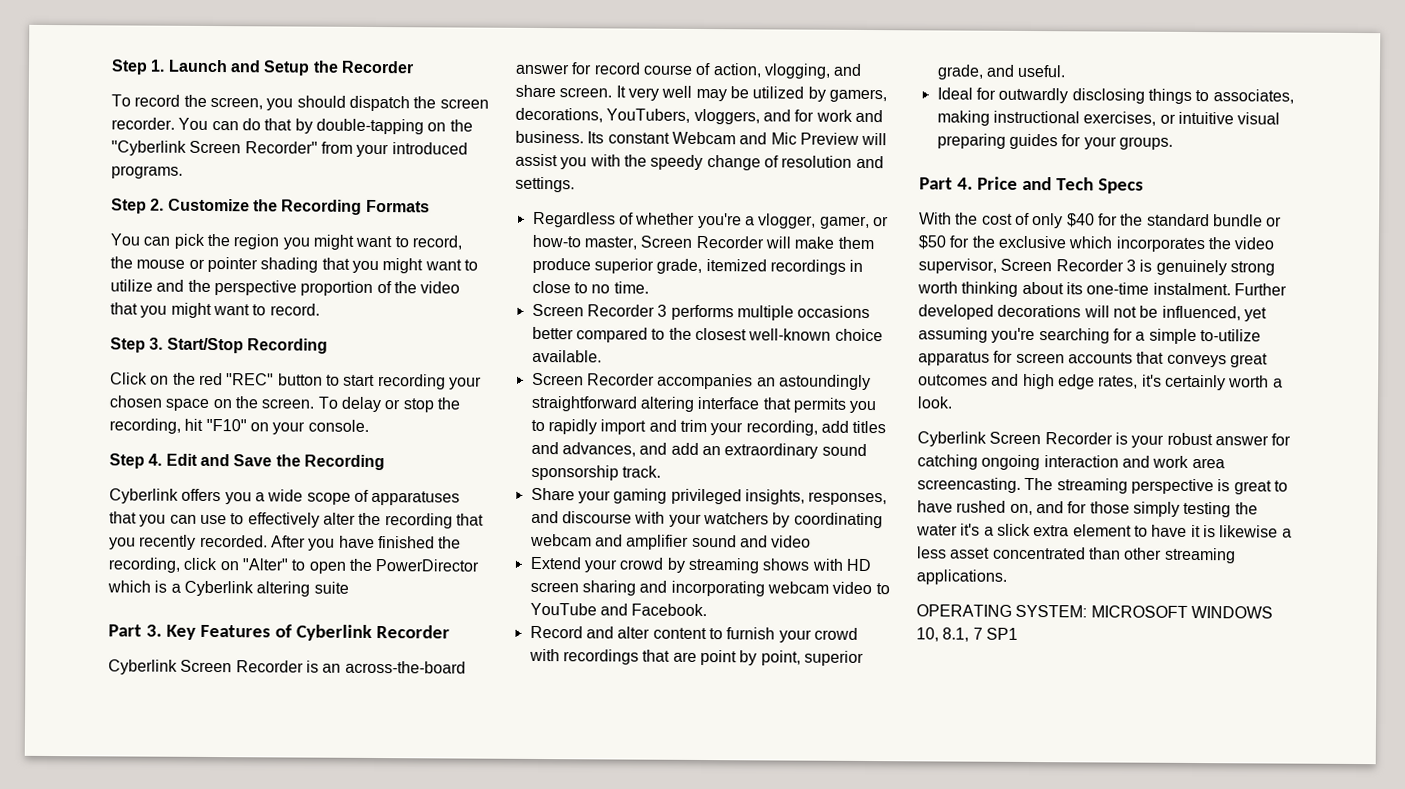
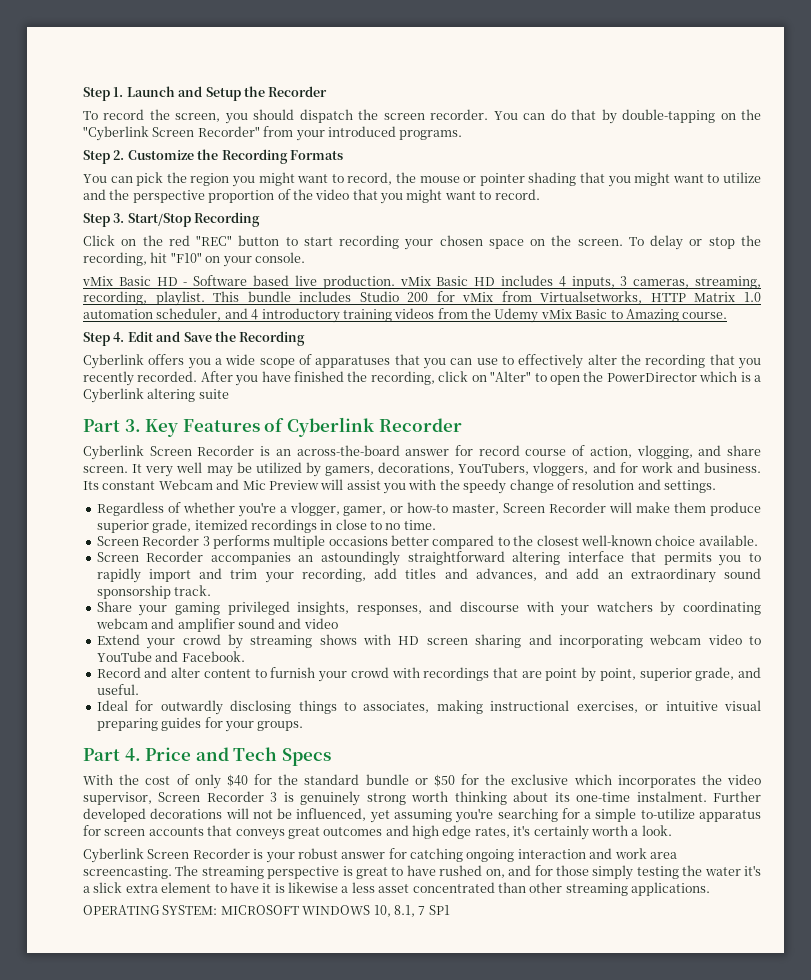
+ vMix Basic HD - Software based live production. vMix Basic HD includes 4 inputs, 3 cameras, streaming, recording, playlist. This bundle includes Studio 200 for vMix from Virtualsetworks, HTTP Matrix 1.0 automation scheduler, and 4 introductory training videos from the Udemy vMix Basic to Amazing course.

